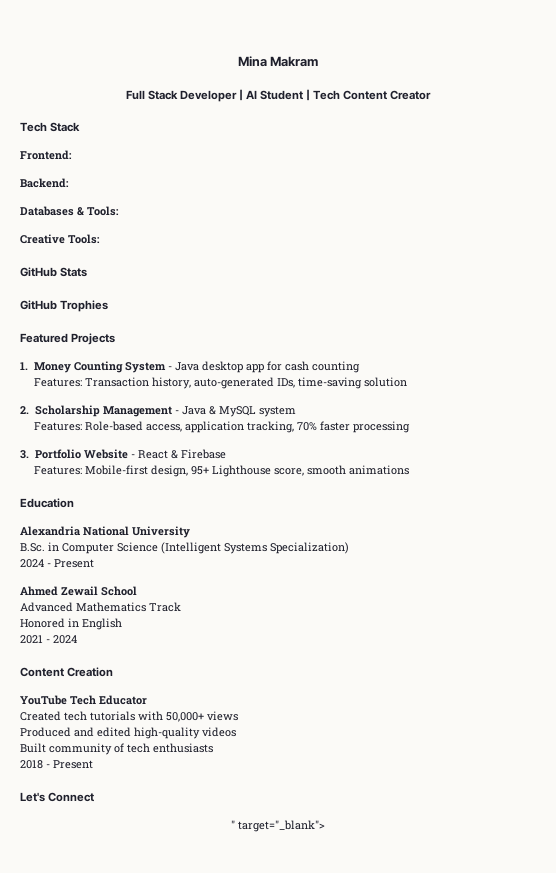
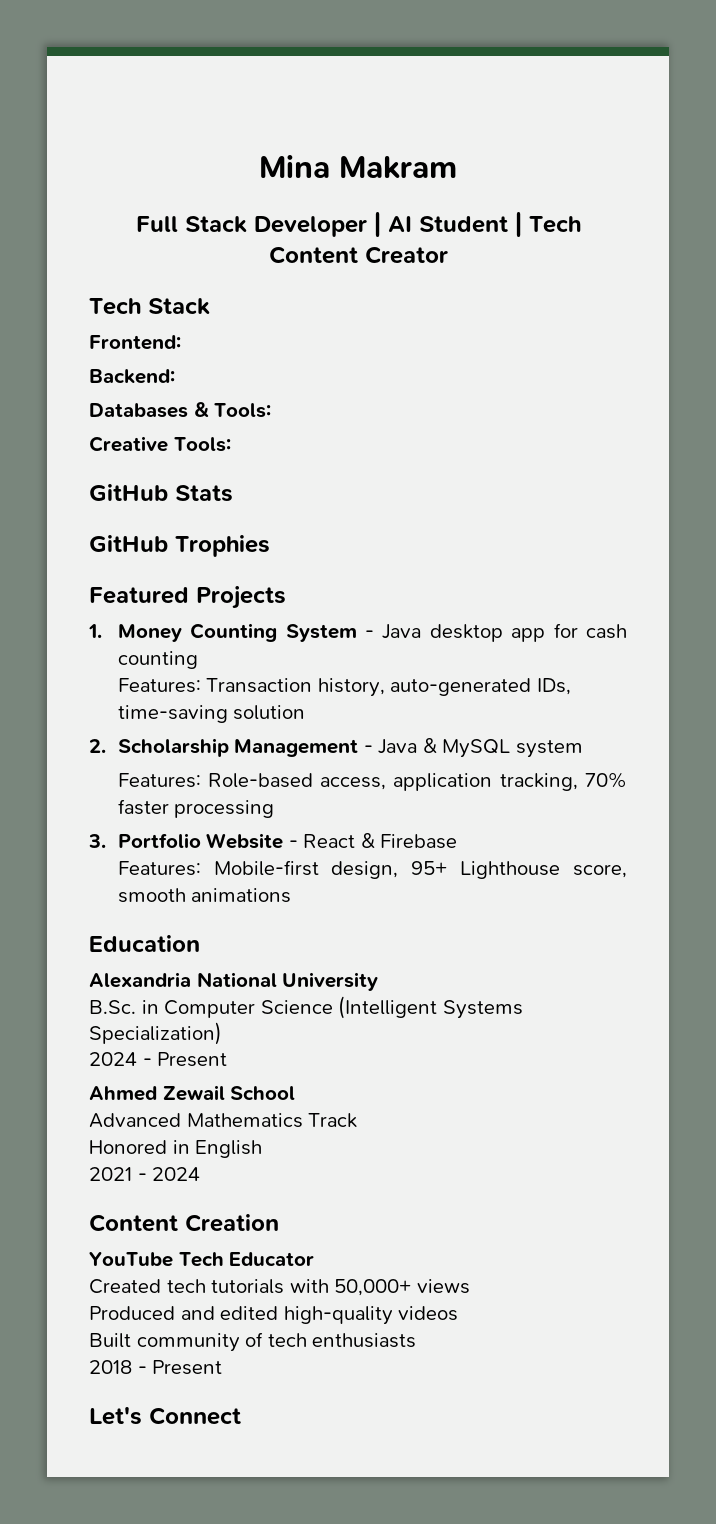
- " target="_blank">

